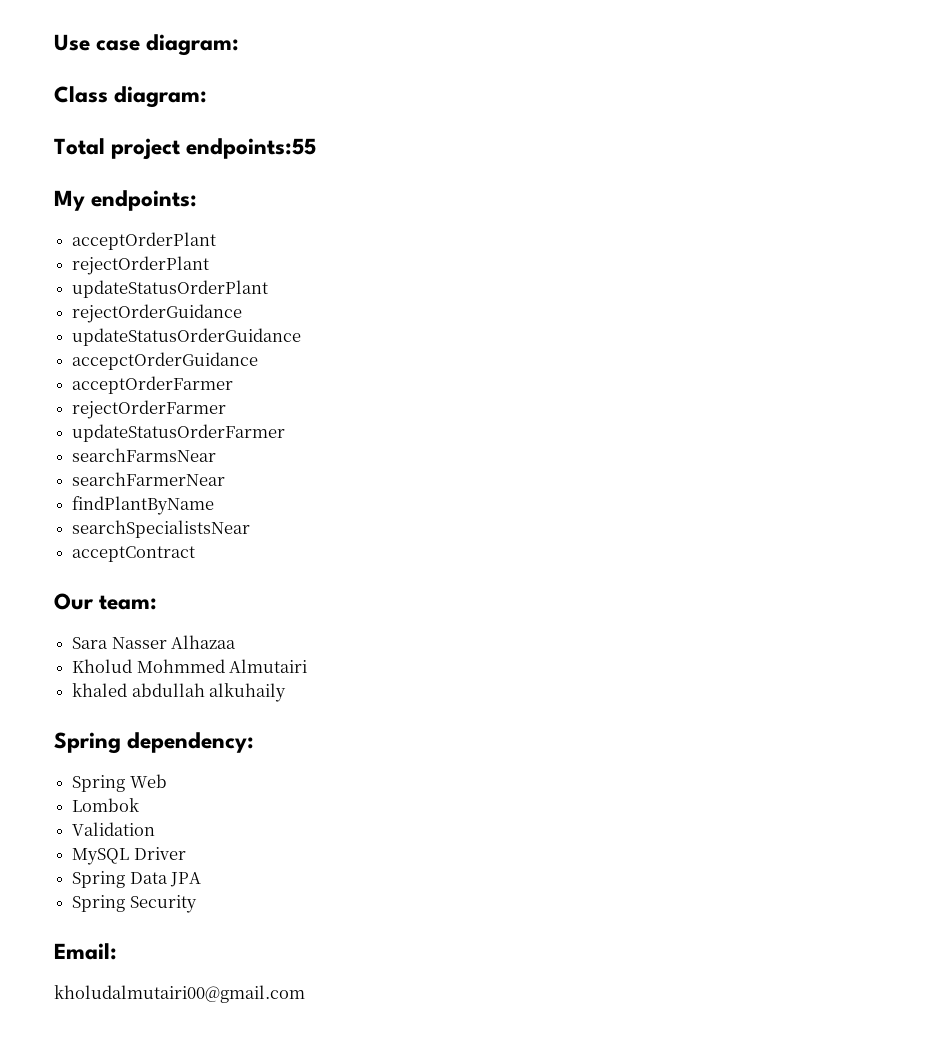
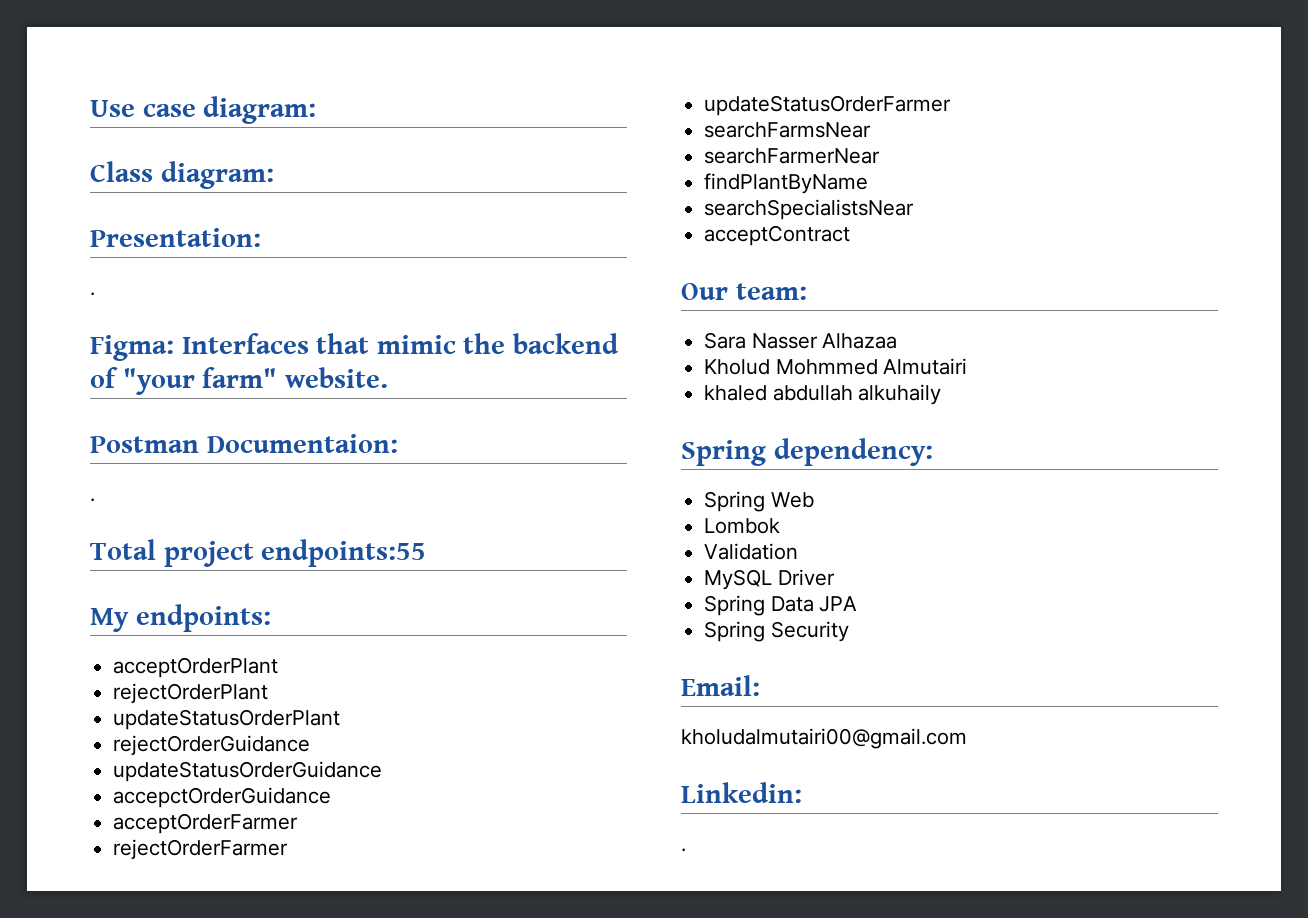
+ Presentation:
+ .
+ Figma: Interfaces that mimic the backend of "your farm" website.
+ Postman Documentaion:
+ .
+ Linkedin:
+ .

